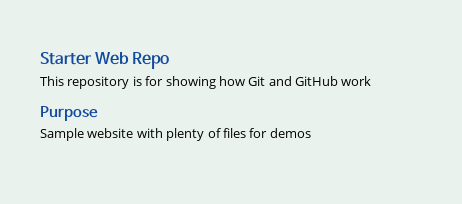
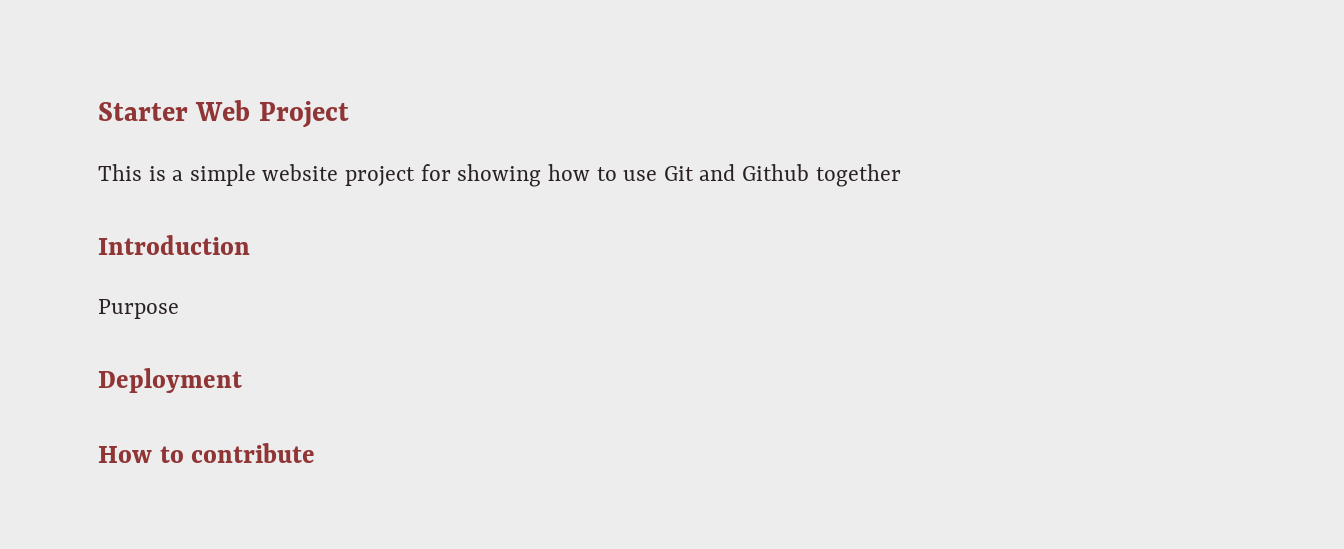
- Starter Web Repo
+ Starter Web Project
- This repository is for showing how Git and GitHub work
+ This is a simple website project for showing how to use Git and Github together
+ Introduction
  Purpose
- Sample website with plenty of files for demos
+ Deployment
+ How to contribute

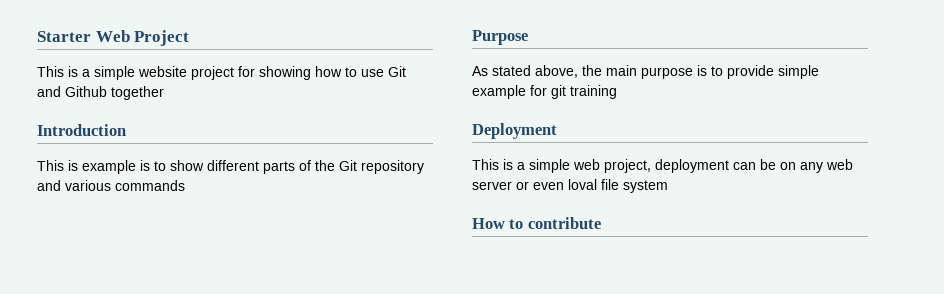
+ This is example is to show different parts of the Git repository and various commands
  Purpose
+ As stated above, the main purpose is to provide simple example for git training
  Deployment
+ This is a simple web project, deployment can be on any web server or even loval file system

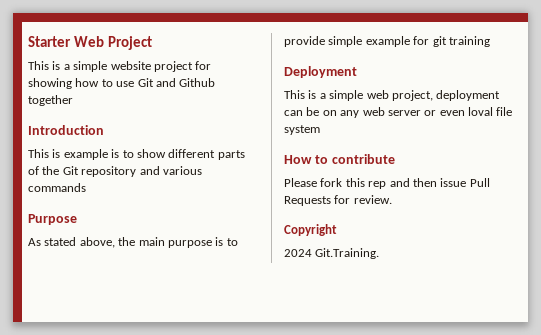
+ Please fork this rep and then issue Pull Requests for review.
+ Copyright
+ 2024 Git.Training.

